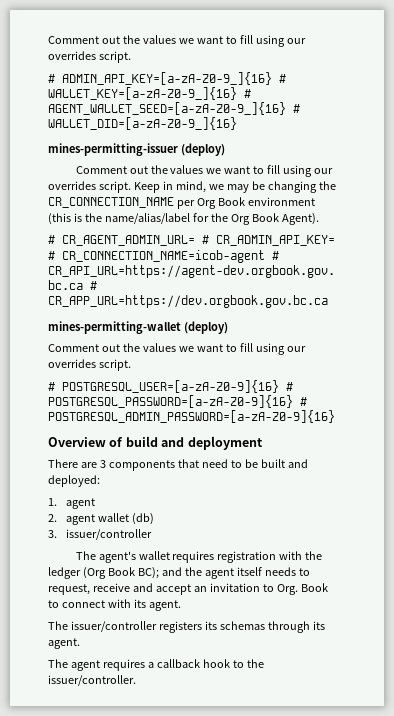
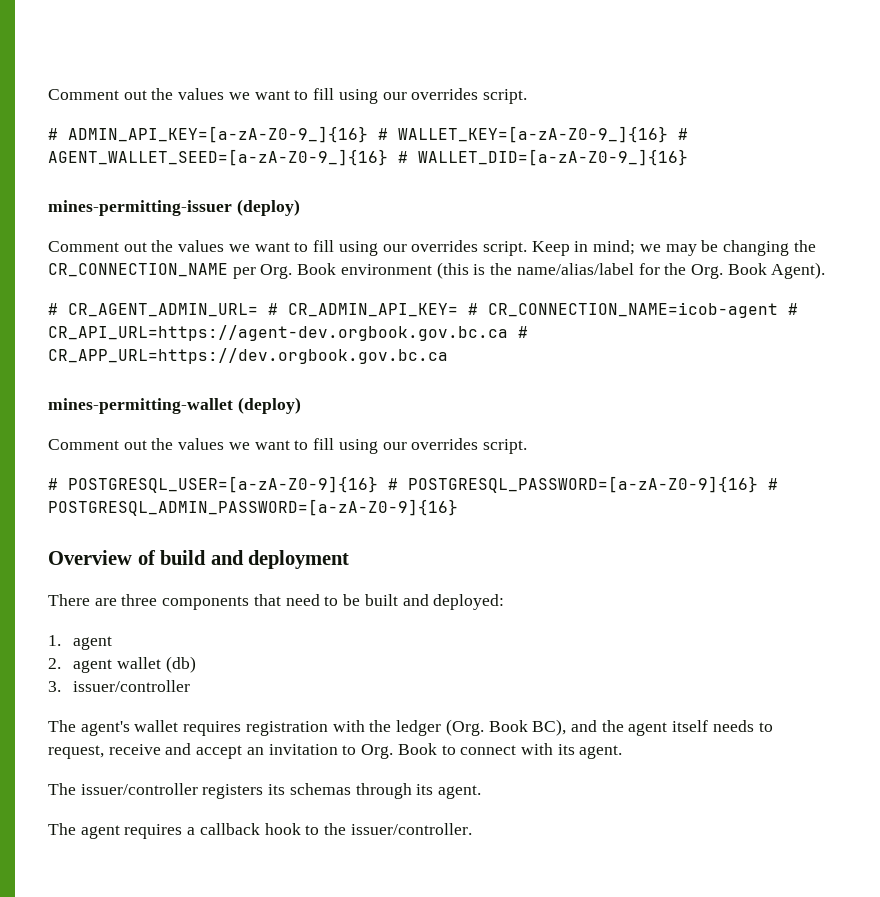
- Keep in mind, we may be changing the CR_CONNECTION_NAME per Org Book environment (this is the name/alias/label for the Org Book Agent).
+ Keep in mind; we may be changing the CR_CONNECTION_NAME per Org. Book environment (this is the name/alias/label for the Org. Book Agent).
- There are 3 components that need to be built and deployed:
+ There are three components that need to be built and deployed:
- The agent's wallet requires registration with the ledger (Org Book BC); and the agent itself needs to request, receive and accept an invitation to Org. Book to connect with its agent.
+ The agent's wallet requires registration with the ledger (Org. Book BC), and the agent itself needs to request, receive and accept an invitation to Org. Book to connect with its agent.

